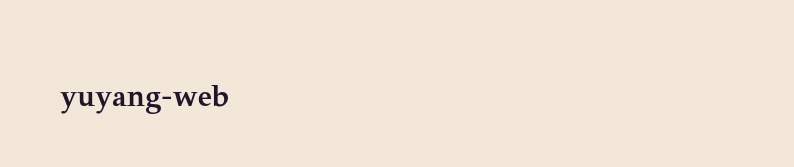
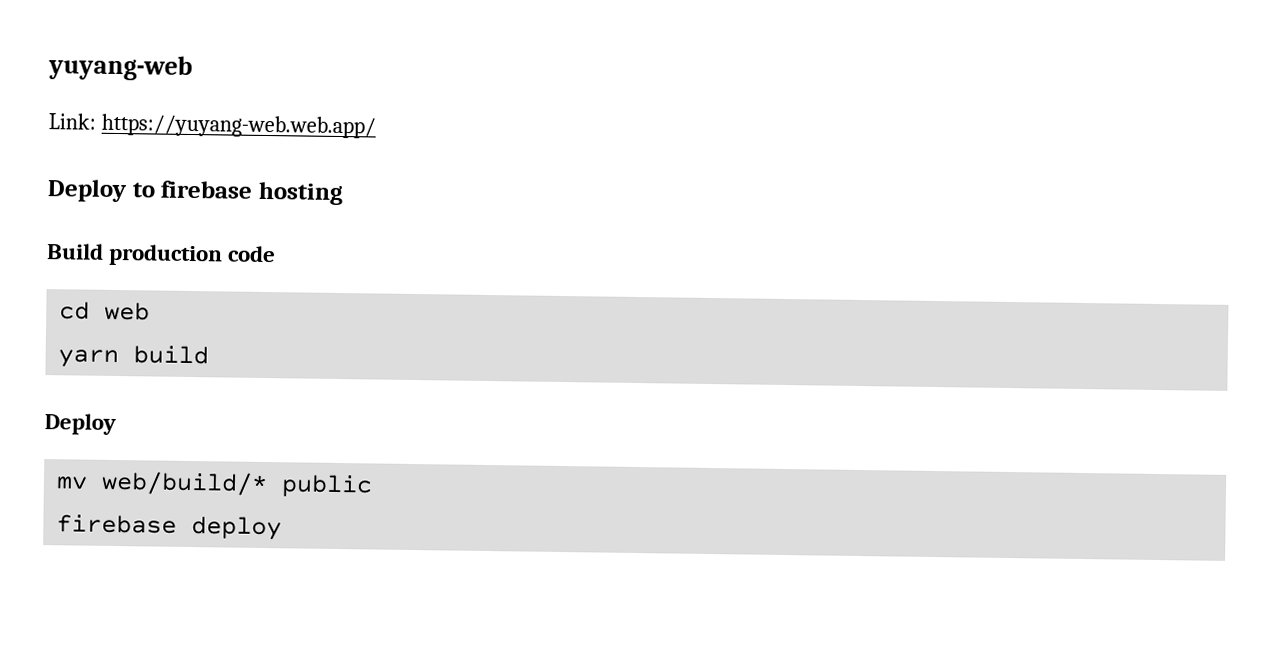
+ Link: https://yuyang-web.web.app/
+ Deploy to firebase hosting
+ Build production code
+ cd web
+ yarn build
+ Deploy
+ mv web/build/* public
+ firebase deploy

